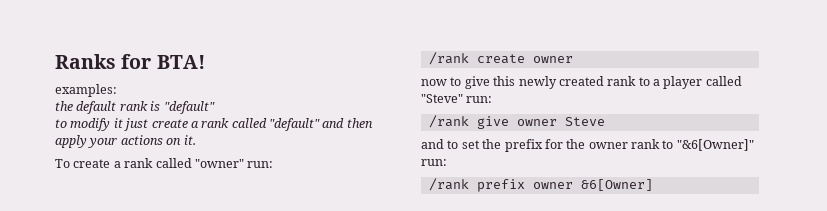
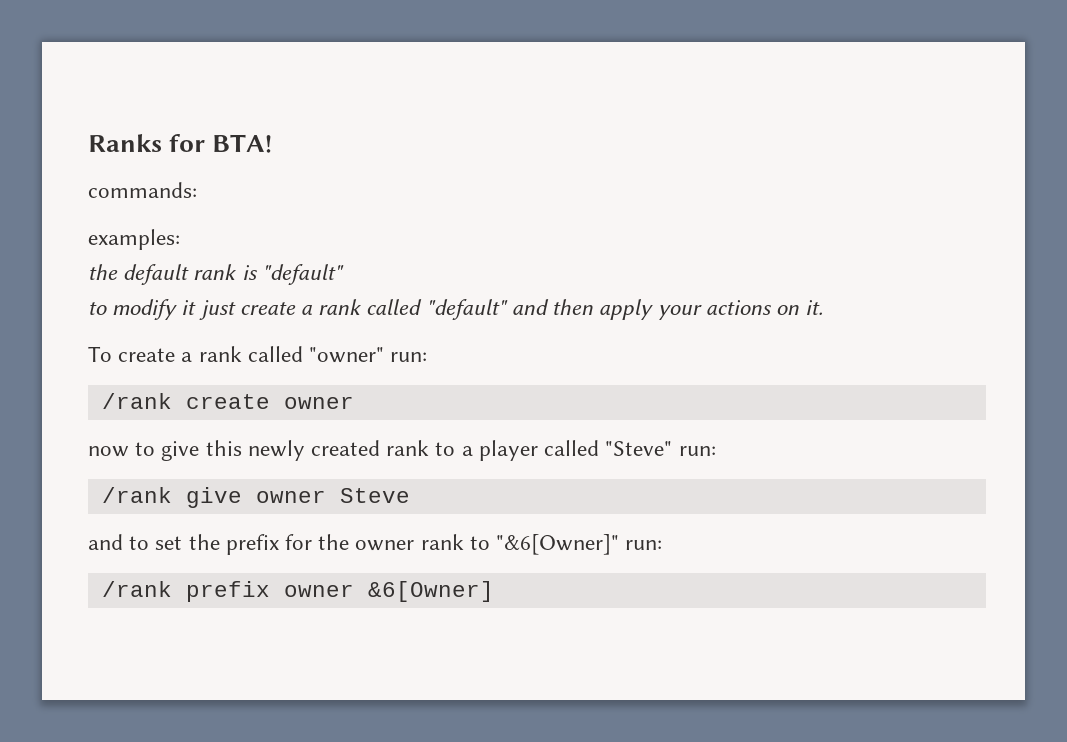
+ commands:

